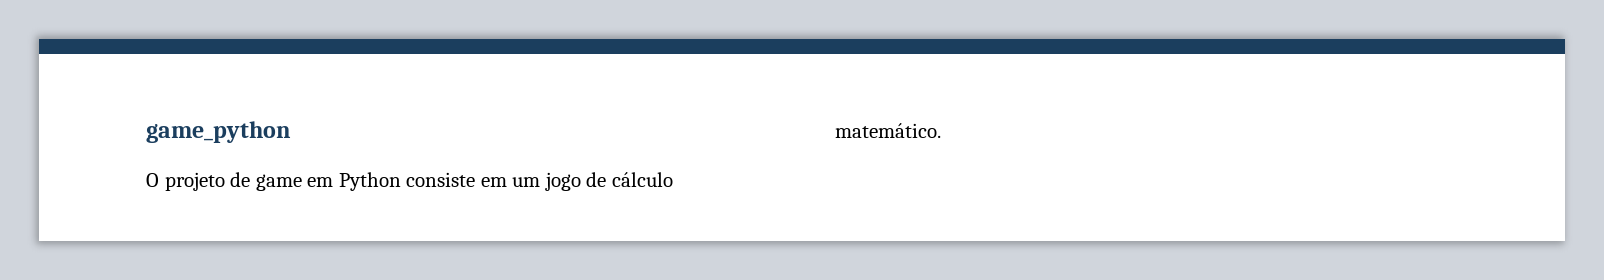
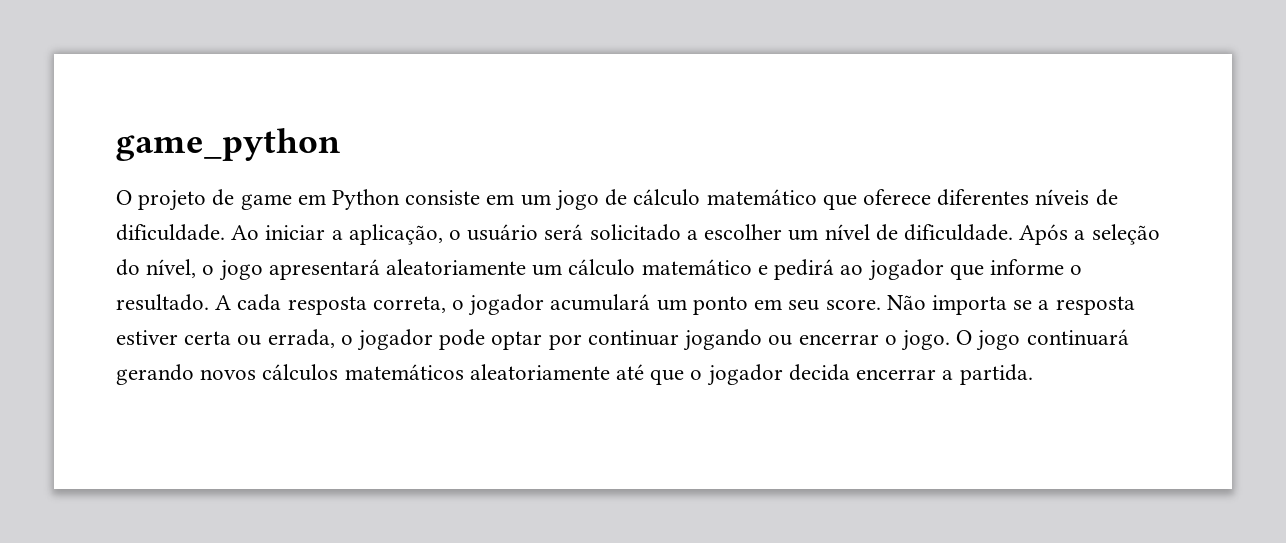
- O projeto de game em Python consiste em um jogo de cálculo matemático.
+ O projeto de game em Python consiste em um jogo de cálculo matemático que oferece diferentes níveis de dificuldade. Ao iniciar a aplicação, o usuário será solicitado a escolher um nível de dificuldade. Após a seleção do nível, o jogo apresentará aleatoriamente um cálculo matemático e pedirá ao jogador que informe o resultado. A cada resposta correta, o jogador acumulará um ponto em seu score. Não importa se a resposta estiver certa ou errada, o jogador pode optar por continuar jogando ou encerrar o jogo. O jogo continuará gerando novos cálculos matemáticos aleatoriamente até que o jogador decida encerrar a partida.

